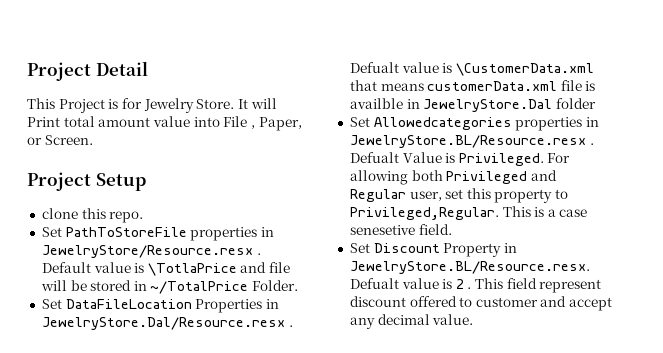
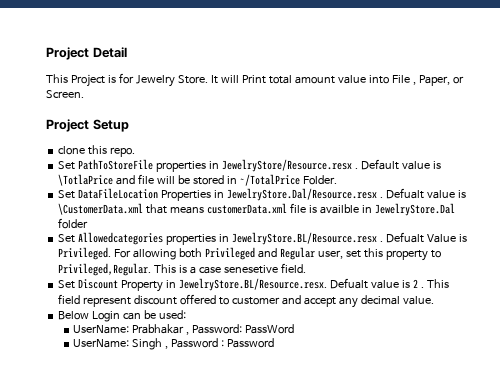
+ Below Login can be used:
+ UserName: Prabhakar , Password: PassWord
+ UserName: Singh , Password : Password

